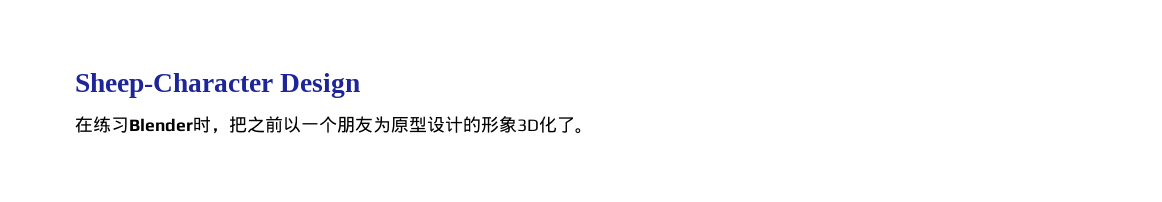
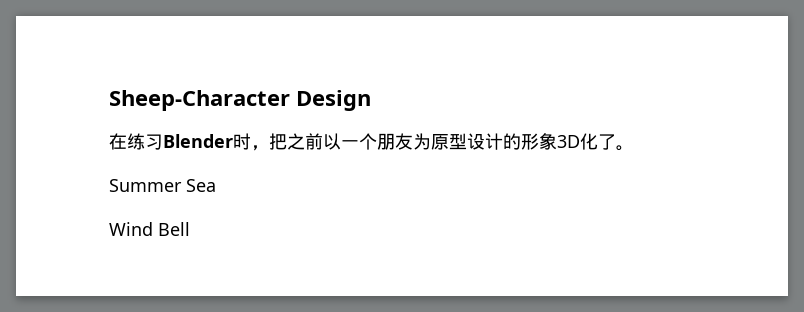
+ Summer Sea
+ Wind Bell

